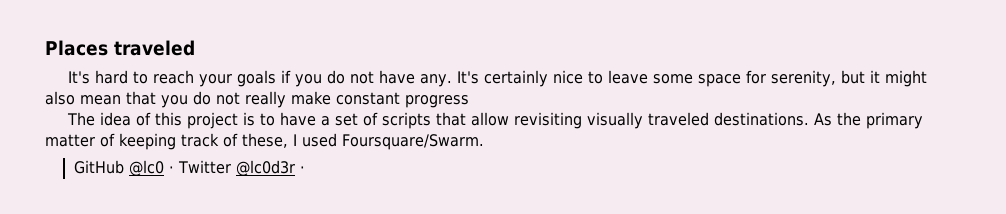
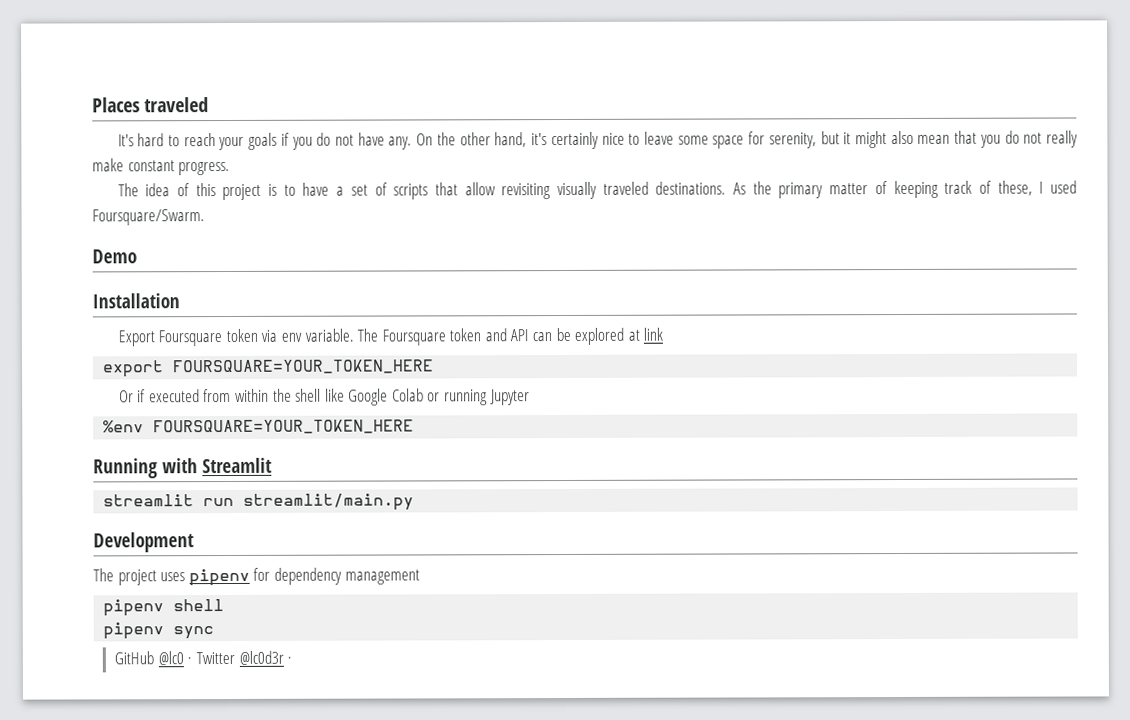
- It's certainly nice to leave some space for serenity, but it might also mean that you do not really make constant progress
+ On the other hand, it's certainly nice to leave some space for serenity, but it might also mean that you do not really make constant progress.
+ Demo
+ Installation
+ Export Foursquare token via env variable. The Foursquare token and API can be explored at link
+ export FOURSQUARE=YOUR_TOKEN_HERE
+ Or if executed from within the shell like Google Colab or running Jupyter
+ %env FOURSQUARE=YOUR_TOKEN_HERE
+ Running with Streamlit
+ streamlit run streamlit/main.py
+ Development
+ The project uses pipenv for dependency management
+ pipenv shell
+ pipenv sync

